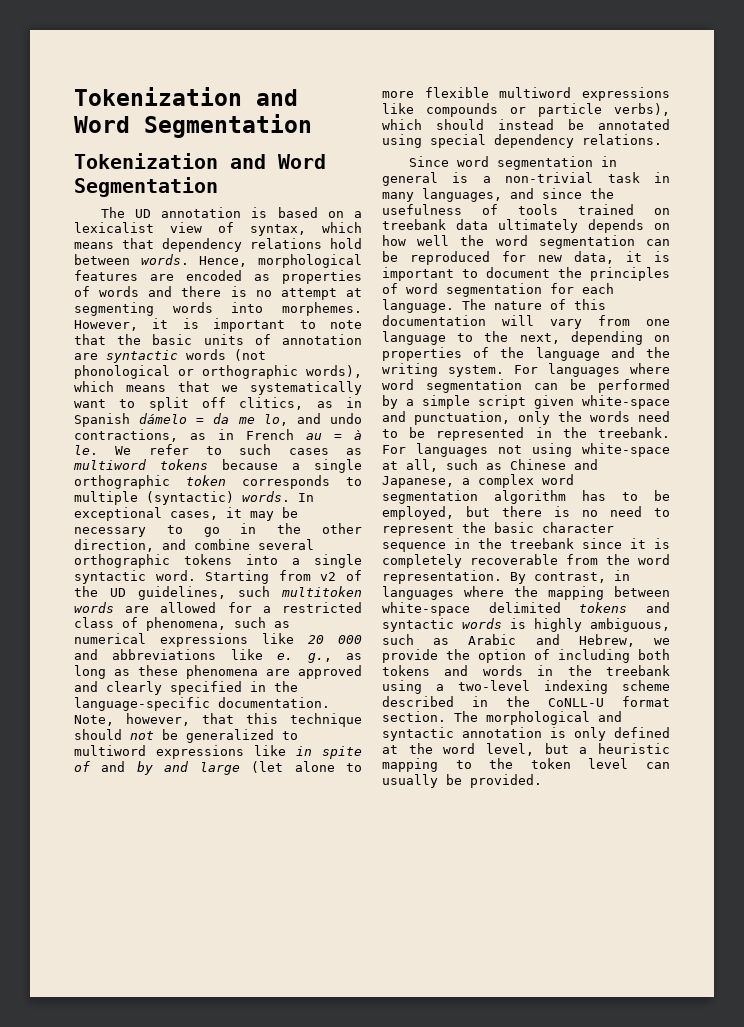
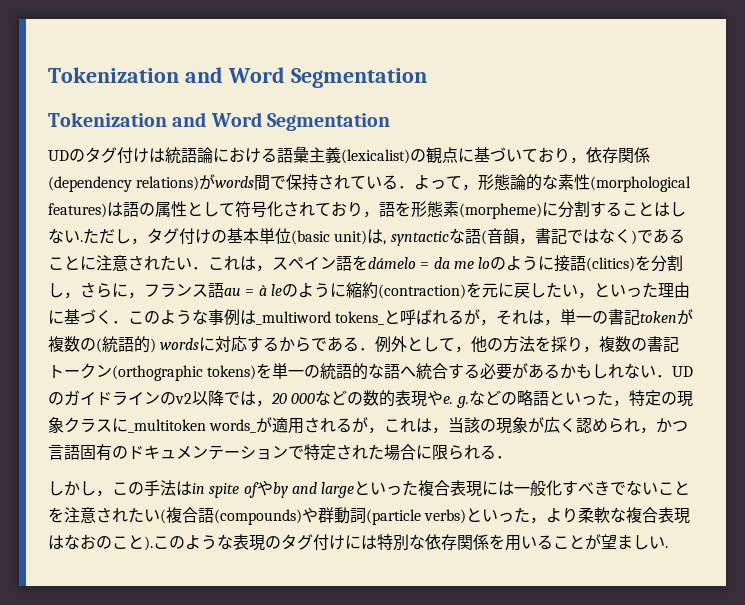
- The UD annotation is based on a lexicalist view of syntax, which means that dependency relations hold between words. Hence, morphological features are encoded as properties of words and there is no attempt at segmenting words into morphemes. However, it is important to note that the basic units of annotation are syntactic words (not phonological or orthographic words), which means that we systematically want to split off clitics, as in Spanish dámelo = da me lo, and undo contractions, as in French au = à le. We refer to such cases as multiword tokens because a single orthographic token corresponds to multiple (syntactic) words. In exceptional cases, it may be necessary to go in the other direction, and combine several orthographic tokens into a single syntactic word. Starting from v2 of the UD guidelines, such multitoken words are allowed for a restricted class of phenomena, such as numerical expressions like 20 000 and abbreviations like e. g., as long as these phenomena are approved and clearly specified in the language-specific documentation. Note, however, that this technique should not be generalized to multiword expressions like in spite of and by and large (let alone to more flexible multiword expressions like compounds or particle verbs), which should instead be annotated using special dependency relations.
- Since word segmentation in general is a non-trivial task in many languages, and since the usefulness of tools trained on treebank data ultimately depends on how well the word segmentation can be reproduced for new data, it is important to document the principles of word segmentation for each language. The nature of this documentation will vary from one language to the next, depending on properties of the language and the writing system. For languages where word segmentation can be performed by a simple script given white-space and punctuation, only the words need to be represented in the treebank. For languages not using white-space at all, such as Chinese and Japanese, a complex word segmentation algorithm has to be employed, but there is no need to represent the basic character sequence in the treebank since it is completely recoverable from the word representation. By contrast, in languages where the mapping between white-space delimited tokens and syntactic words is highly ambiguous, such as Arabic and Hebrew, we provide the option of including both tokens and words in the treebank using a two-level indexing scheme described in the CoNLL-U format section. The morphological and syntactic annotation is only defined at the word level, but a heuristic mapping to the token level can usually be provided.
+ UDのタグ付けは統語論における語彙主義(lexicalist)の観点に基づいており，依存関係(dependency relations)がwords間で保持されている．よって，形態論的な素性(morphological features)は語の属性として符号化されており，語を形態素(morpheme)に分割することはしない.ただし，タグ付けの基本単位(basic unit)は, syntacticな語(音韻，書記ではなく)であることに注意されたい．これは，スペイン語をdámelo = da me loのように接語(clitics)を分割し，さらに，フランス語au = à leのように縮約(contraction)を元に戻したい，といった理由に基づく．このような事例は_multiword tokens_と呼ばれるが，それは，単一の書記tokenが複数の(統語的) wordsに対応するからである．例外として，他の方法を採り，複数の書記トークン(orthographic tokens)を単一の統語的な語へ統合する必要があるかもしれない．UDのガイドラインのv2以降では，20 000などの数的表現やe. g.などの略語といった，特定の現象クラスに_multitoken words_が適用されるが，これは，当該の現象が広く認められ，かつ言語固有のドキュメンテーションで特定された場合に限られる．
+ しかし，この手法はin spite ofやby and largeといった複合表現には一般化すべきでないことを注意されたい(複合語(compounds)や群動詞(particle verbs)といった，より柔軟な複合表現はなおのこと).このような表現のタグ付けには特別な依存関係を用いることが望ましい.

